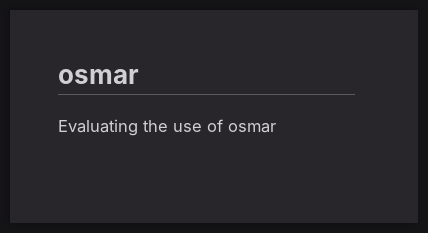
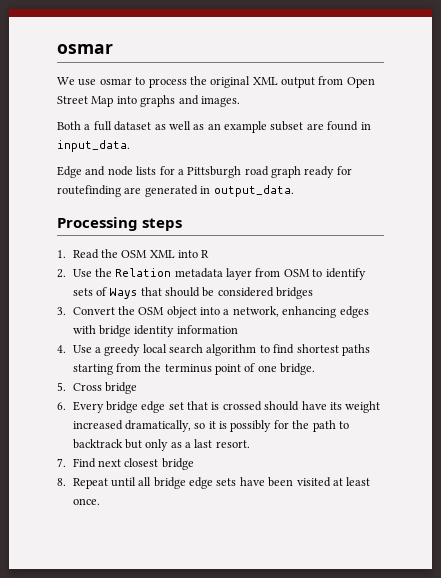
- Evaluating the use of osmar
+ We use osmar to process the original XML output from Open Street Map into graphs and images.
+ Both a full dataset as well as an example subset are found in input_data.
+ Edge and node lists for a Pittsburgh road graph ready for routefinding are generated in output_data.
+ Processing steps
+ 1. Read the OSM XML into R
+ 2. Use the Relation metadata layer from OSM to identify sets of Ways that should be considered bridges
+ 3. Convert the OSM object into a network, enhancing edges with bridge identity information
+ 4. Use a greedy local search algorithm to find shortest paths starting from the terminus point of one bridge.
+ 5. Cross bridge
+ 6. Every bridge edge set that is crossed should have its weight increased dramatically, so it is possibly for the path to backtrack but only as a last resort.
+ 7. Find next closest bridge
+ 8. Repeat until all bridge edge sets have been visited at least once.

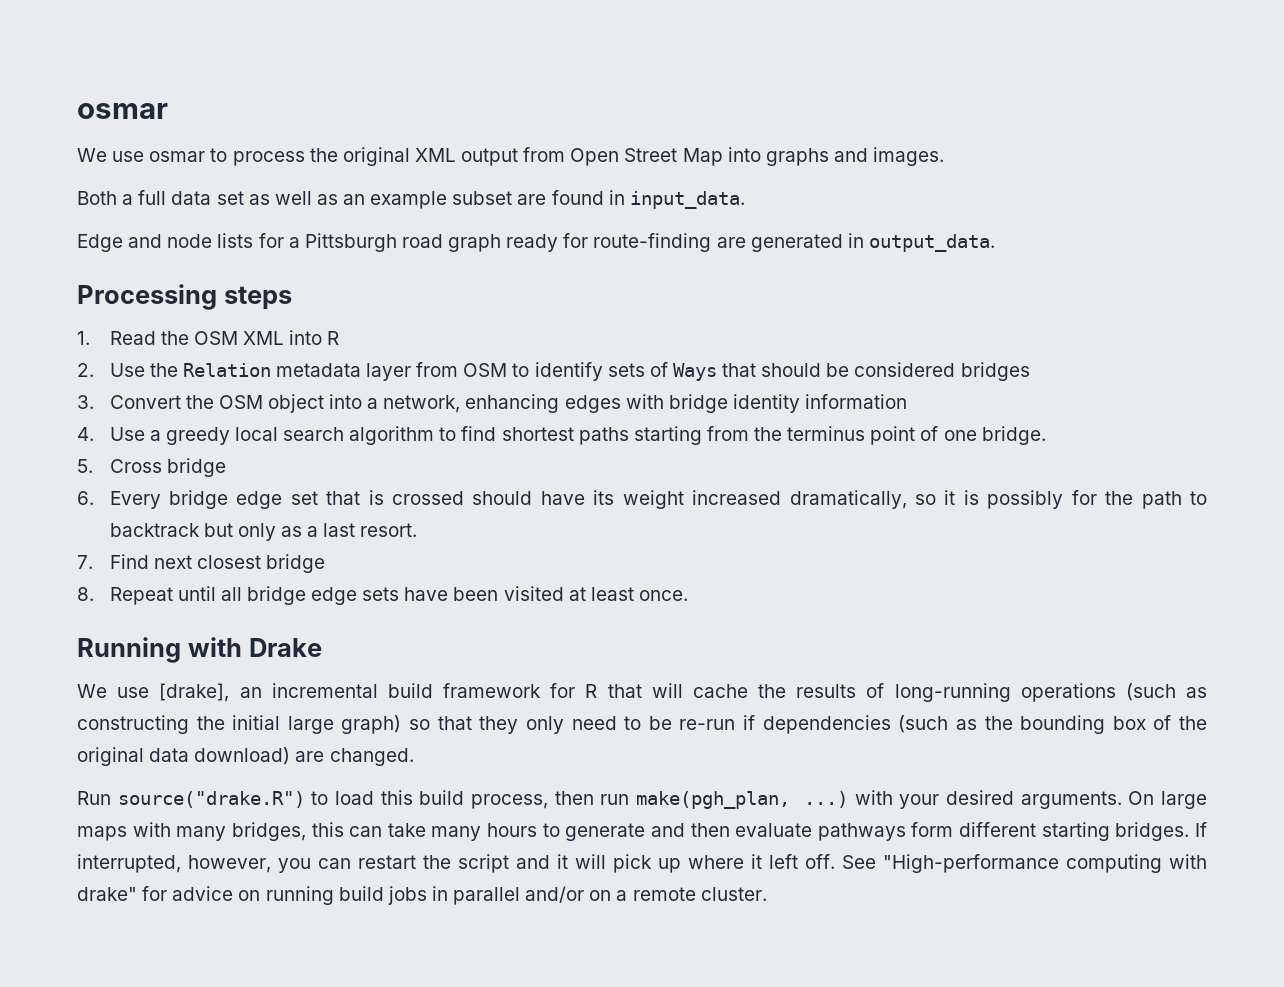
- Both a full dataset as well as an example subset are found in input_data.
+ Both a full data set as well as an example subset are found in input_data.
- Edge and node lists for a Pittsburgh road graph ready for routefinding are generated in output_data.
+ Edge and node lists for a Pittsburgh road graph ready for route-finding are generated in output_data.
+ Running with Drake
+ We use [drake], an incremental build framework for R that will cache the results of long-running operations (such as constructing the initial large graph) so that they only need to be re-run if dependencies (such as the bounding box of the original data download) are changed.
+ Run source("drake.R") to load this build process, then run make(pgh_plan, ...) with your desired arguments. On large maps with many bridges, this can take many hours to generate and then evaluate pathways form different starting bridges. If interrupted, however, you can restart the script and it will pick up where it left off. See "High-performance computing with drake" for advice on running build jobs in parallel and/or on a remote cluster.

